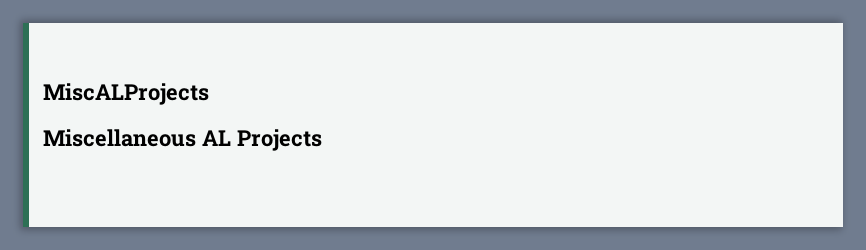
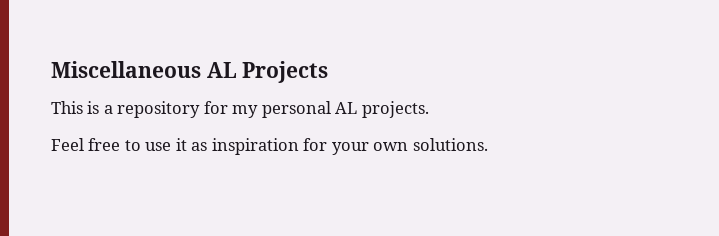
- MiscALProjects
+ This is a repository for my personal AL projects.
+ Feel free to use it as inspiration for your own solutions.

